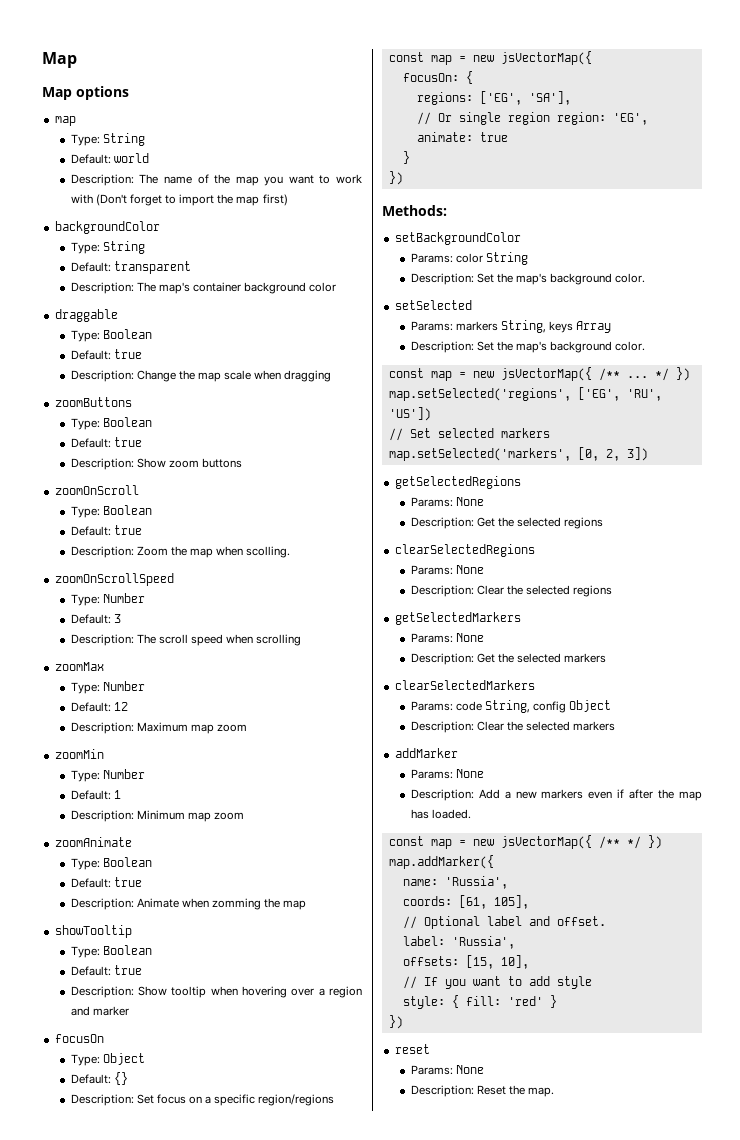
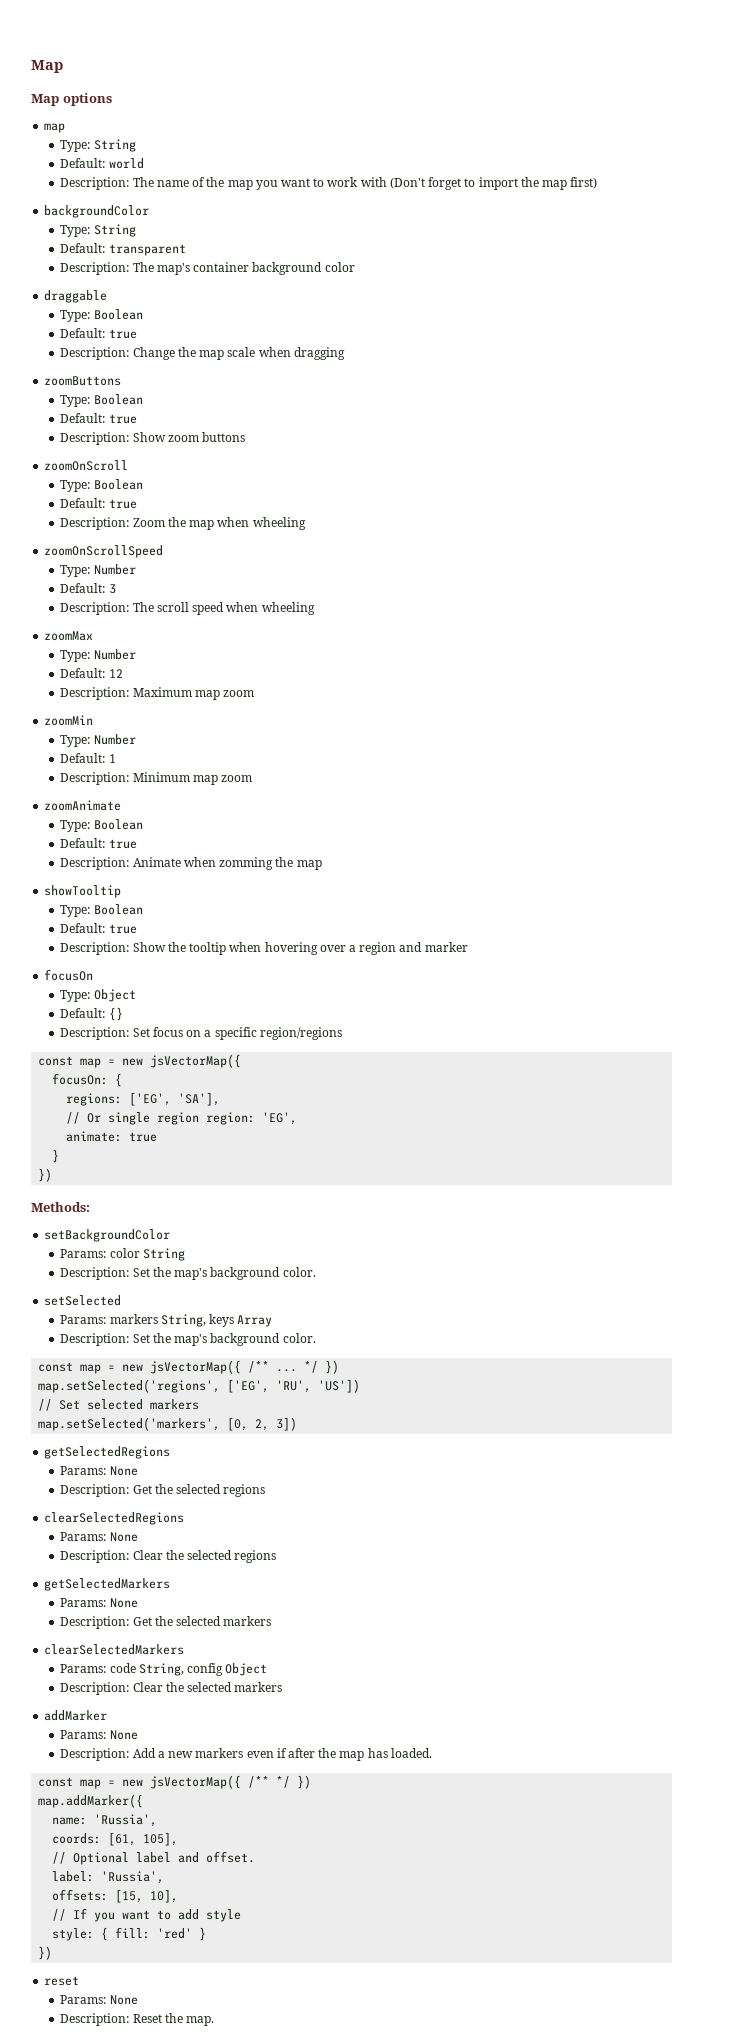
- Description: Zoom the map when scolling.
+ Description: Zoom the map when wheeling
- Description: The scroll speed when scrolling
+ Description: The scroll speed when wheeling
- Description: Show tooltip when hovering over a region and marker
+ Description: Show the tooltip when hovering over a region and marker

